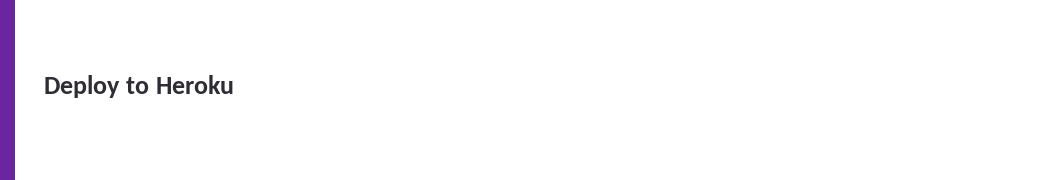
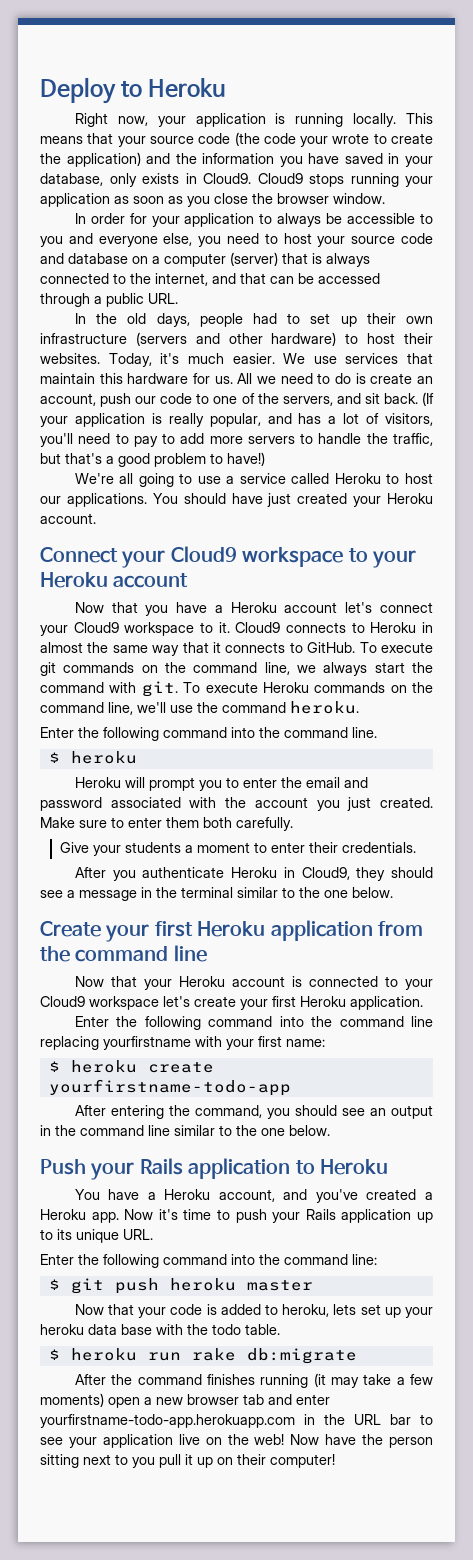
+ Right now, your application is running locally. This means that your source code (the code your wrote to create the application) and the information you have saved in your database, only exists in Cloud9. Cloud9 stops running your application as soon as you close the browser window.
+ In order for your application to always be accessible to you and everyone else, you need to host your source code and database on a computer (server) that is always connected to the internet, and that can be accessed through a public URL.
+ In the old days, people had to set up their own infrastructure (servers and other hardware) to host their websites. Today, it's much easier. We use services that maintain this hardware for us. All we need to do is create an account, push our code to one of the servers, and sit back. (If your application is really popular, and has a lot of visitors, you'll need to pay to add more servers to handle the traffic, but that's a good problem to have!)
+ We're all going to use a service called Heroku to host our applications. You should have just created your Heroku account.
+ Connect your Cloud9 workspace to your Heroku account
+ Now that you have a Heroku account let's connect your Cloud9 workspace to it. Cloud9 connects to Heroku in almost the same way that it connects to GitHub. To execute git commands on the command line, we always start the command with git. To execute Heroku commands on the command line, we'll use the command heroku.
+ Enter the following command into the command line.
+ $ heroku
+ Heroku will prompt you to enter the email and password associated with the account you just created. Make sure to enter them both carefully.
+ Give your students a moment to enter their credentials.
+ After you authenticate Heroku in Cloud9, they should see a message in the terminal similar to the one below.
+ Create your first Heroku application from the command line
+ Now that your Heroku account is connected to your Cloud9 workspace let's create your first Heroku application.
+ Enter the following command into the command line replacing yourfirstname with your first name:
+ $ heroku create yourfirstname-todo-app
+ After entering the command, you should see an output in the command line similar to the one below.
+ Push your Rails application to Heroku
+ You have a Heroku account, and you've created a Heroku app. Now it's time to push your Rails application up to its unique URL.
+ Enter the following command into the command line:
+ $ git push heroku master
+ Now that your code is added to heroku, lets set up your heroku data base with the todo table.
+ $ heroku run rake db:migrate
+ After the command finishes running (it may take a few moments) open a new browser tab and enter yourfirstname-todo-app.herokuapp.com in the URL bar to see your application live on the web! Now have the person sitting next to you pull it up on their computer!

